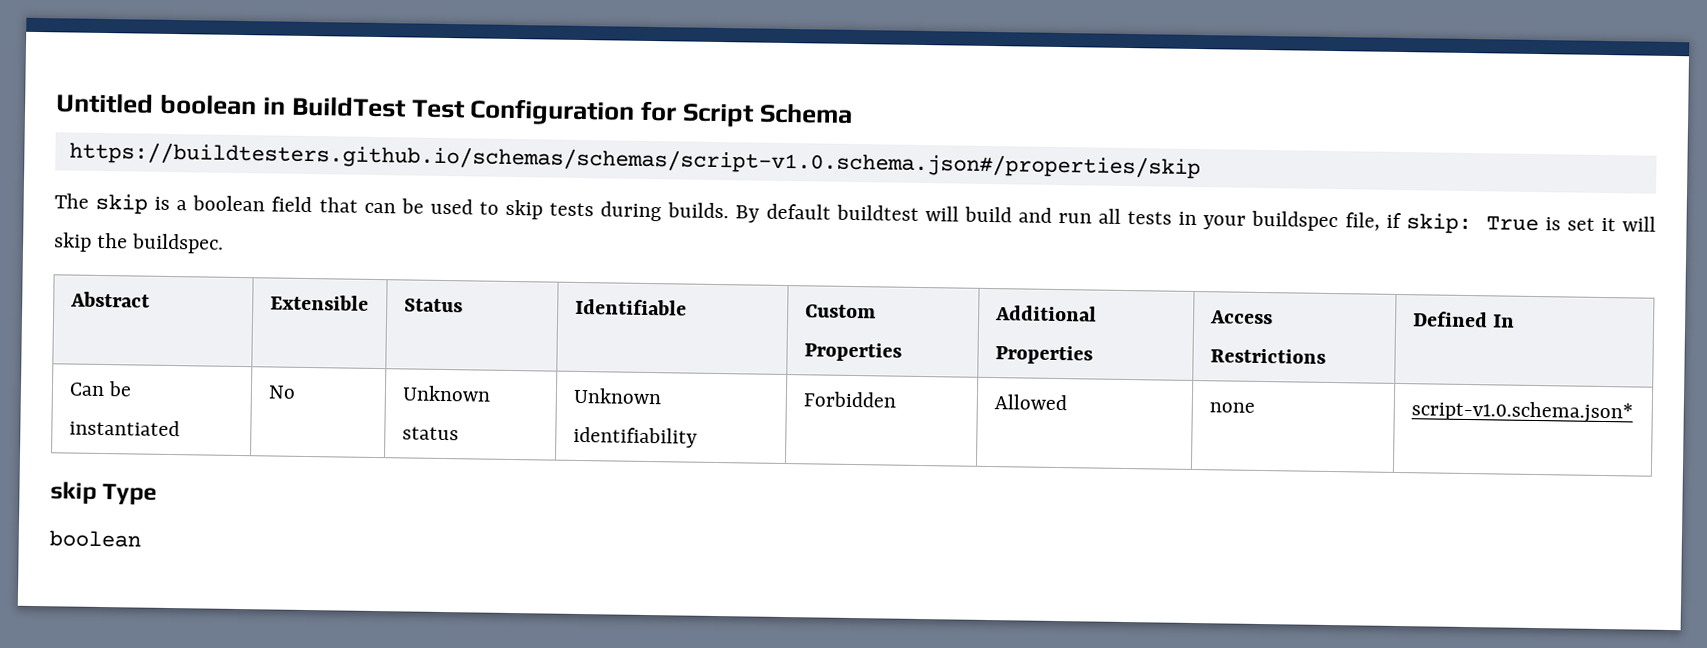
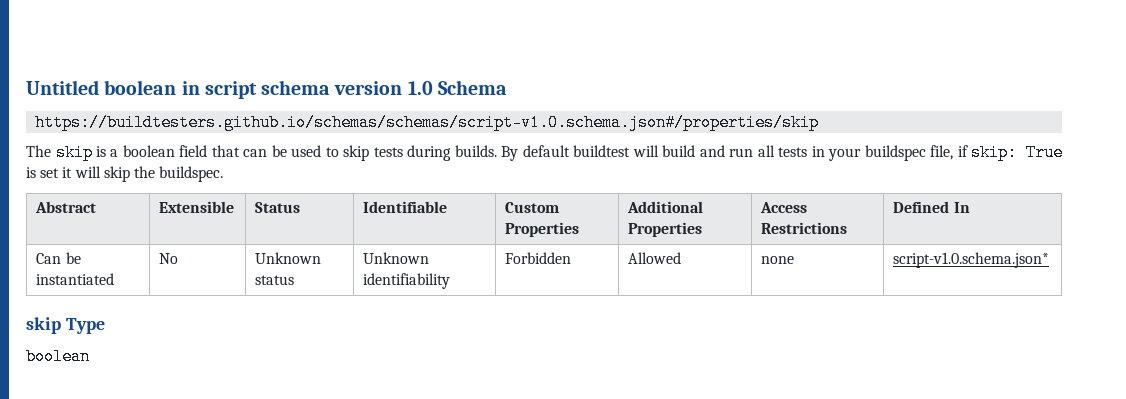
- Untitled boolean in BuildTest Test Configuration for Script Schema
+ Untitled boolean in script schema version 1.0 Schema

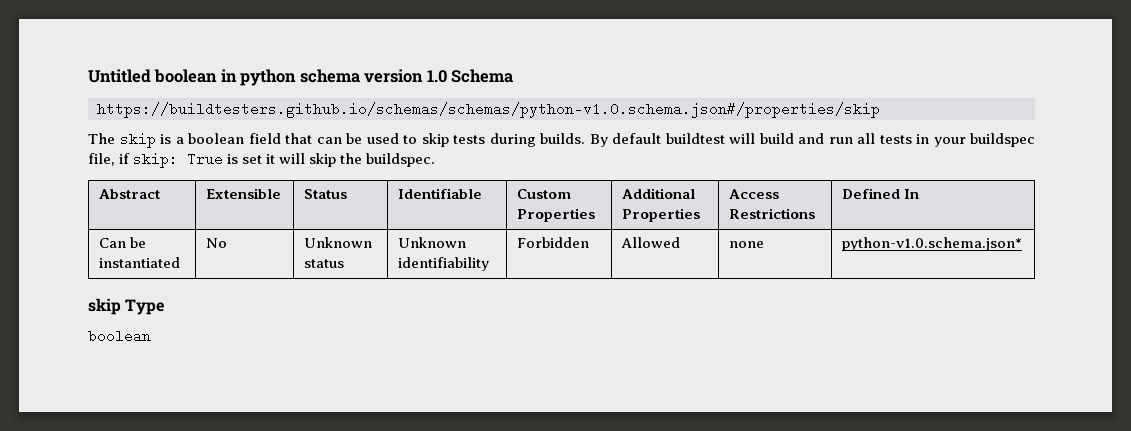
- Untitled boolean in script schema version 1.0 Schema
+ Untitled boolean in python schema version 1.0 Schema
- https://buildtesters.github.io/schemas/schemas/script-v1.0.schema.json#/properties/skip
+ https://buildtesters.github.io/schemas/schemas/python-v1.0.schema.json#/properties/skip
- Can be instantiated | No | Unknown status | Unknown identifiability | Forbidden | Allowed | none | script-v1.0.schema.json*
+ Can be instantiated | No | Unknown status | Unknown identifiability | Forbidden | Allowed | none | python-v1.0.schema.json*

